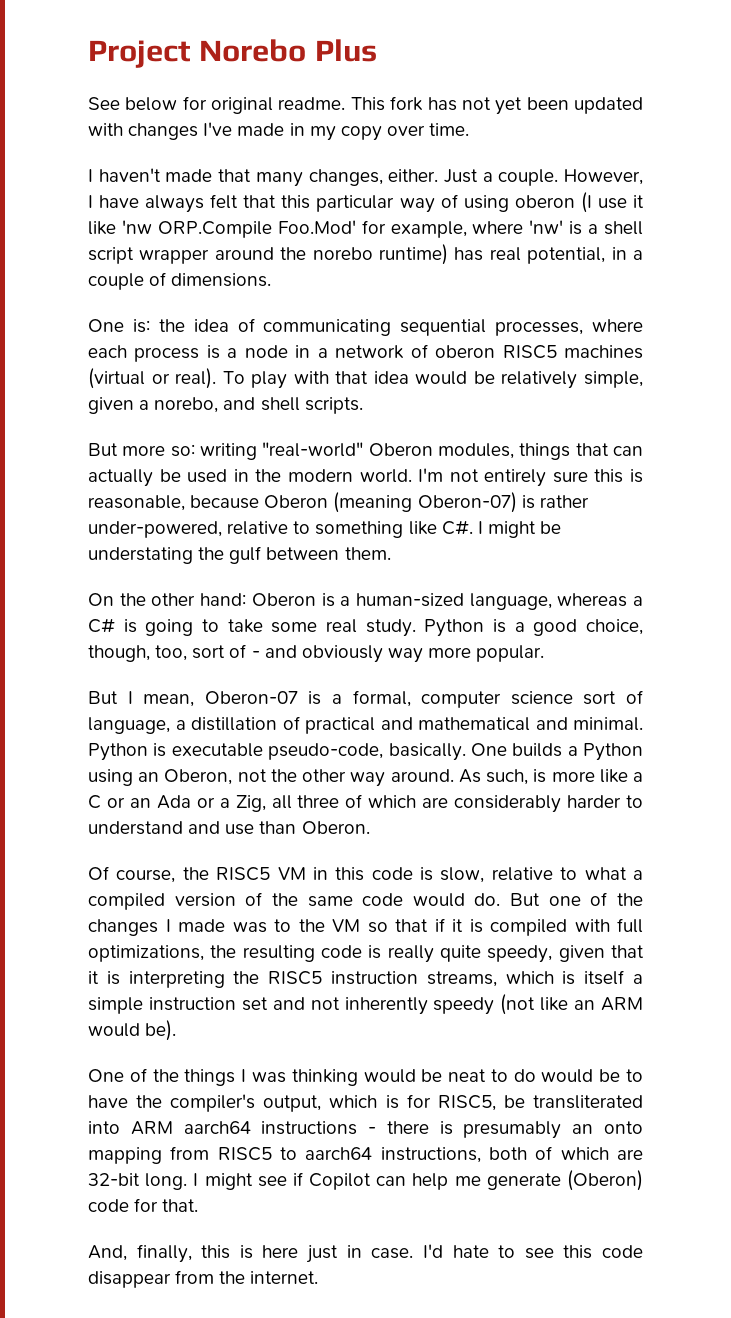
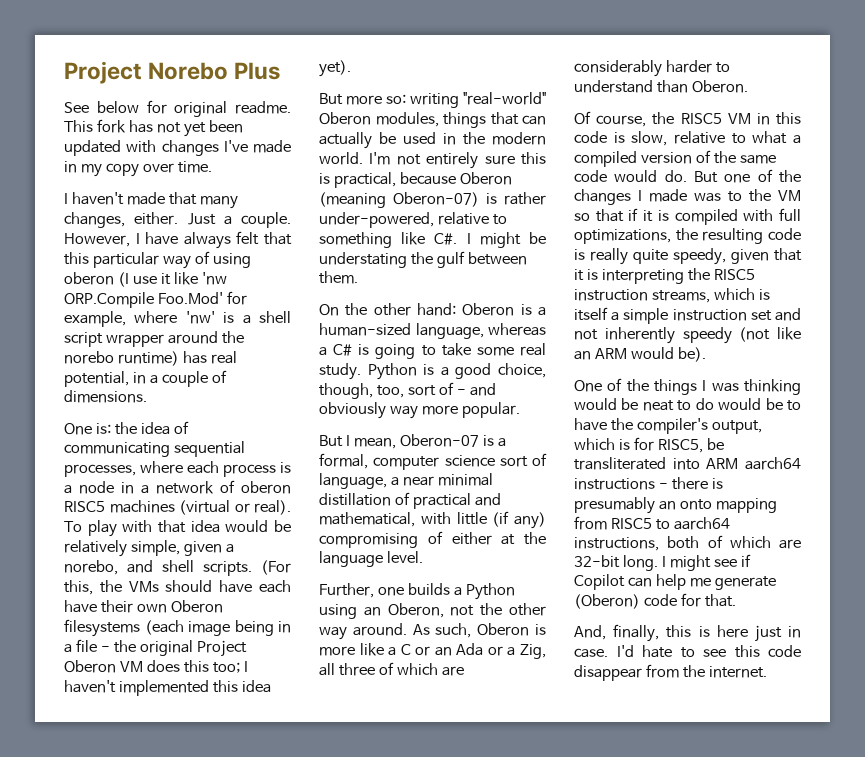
+ (For this, the VMs should have each have their own Oberon filesystems (each image being in a file - the original Project Oberon VM does this too; I haven't implemented this idea yet).
- I'm not entirely sure this is reasonable, because Oberon (meaning Oberon-07) is rather under-powered, relative to something like C#. I might be understating the gulf between them.
+ I'm not entirely sure this is practical, because Oberon (meaning Oberon-07) is rather under-powered, relative to something like C#. I might be understating the gulf between them.
- But I mean, Oberon-07 is a formal, computer science sort of language, a distillation of practical and mathematical and minimal. Python is executable pseudo-code, basically. One builds a Python using an Oberon, not the other way around.
+ But I mean, Oberon-07 is a formal, computer science sort of language, a near minimal distillation of practical and mathematical, with little (if any) compromising of either at the language level.
+ Further, one builds a Python using an Oberon, not the other way around.
- As such, is more like a C or an Ada or a Zig, all three of which are considerably harder to understand and use than Oberon.
+ As such, Oberon is more like a C or an Ada or a Zig, all three of which are considerably harder to understand than Oberon.

